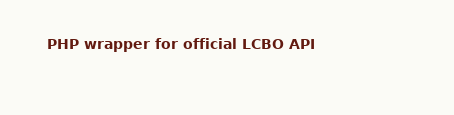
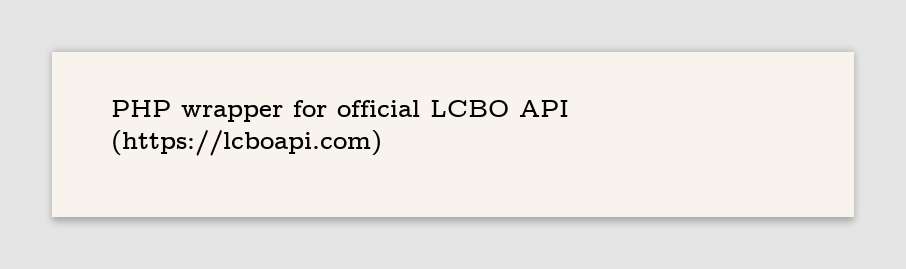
- PHP wrapper for official LCBO API
+ PHP wrapper for official LCBO API (https://lcboapi.com)

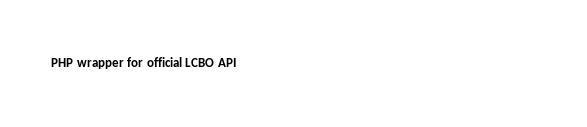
- PHP wrapper for official LCBO API (https://lcboapi.com)
+ PHP wrapper for official LCBO API

